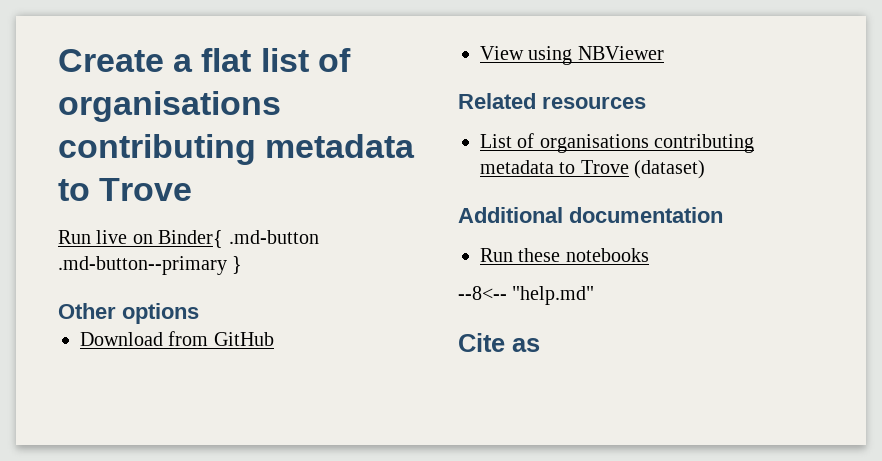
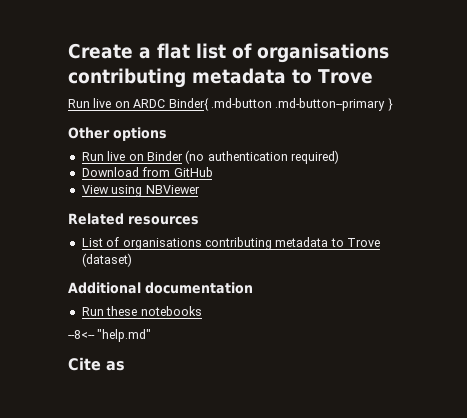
- Run live on Binder{ .md-button .md-button--primary }
+ Run live on ARDC Binder{ .md-button .md-button--primary }
+ Run live on Binder (no authentication required)

